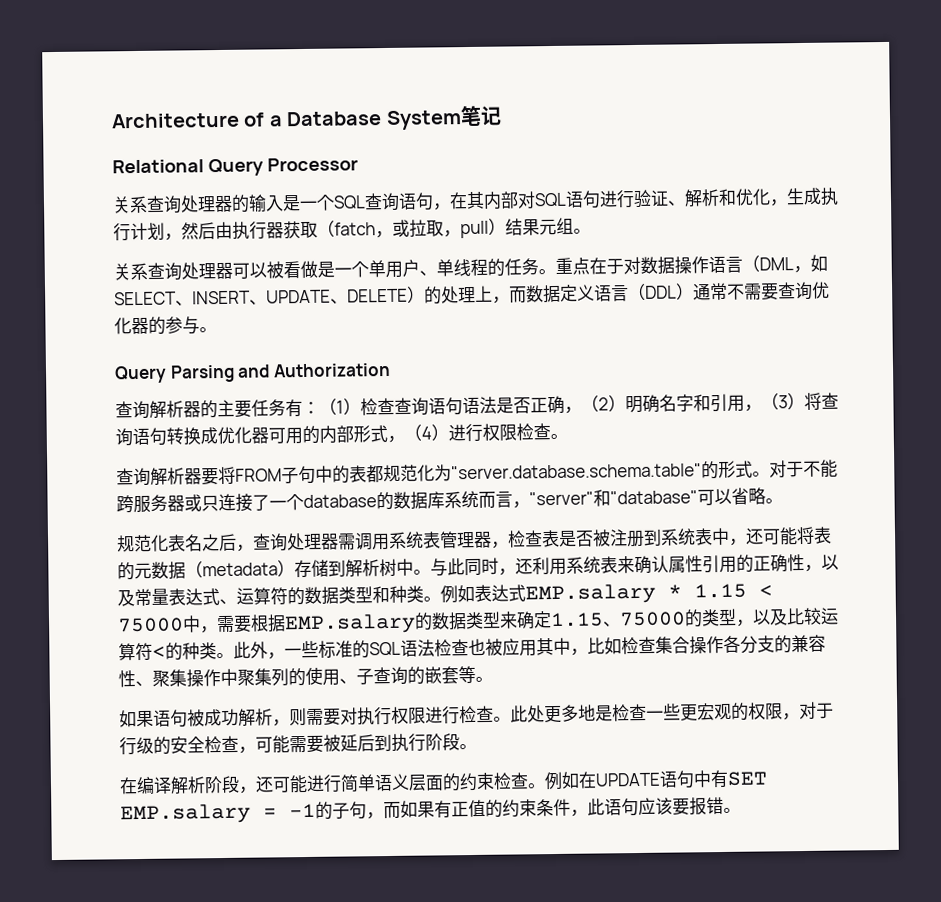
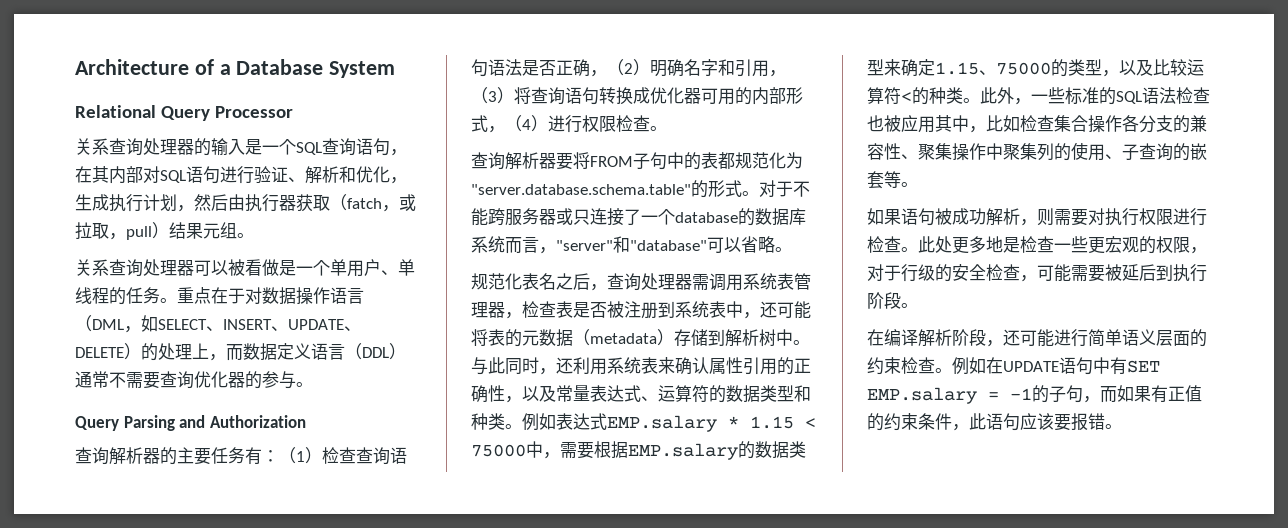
- Architecture of a Database System笔记
+ Architecture of a Database System

